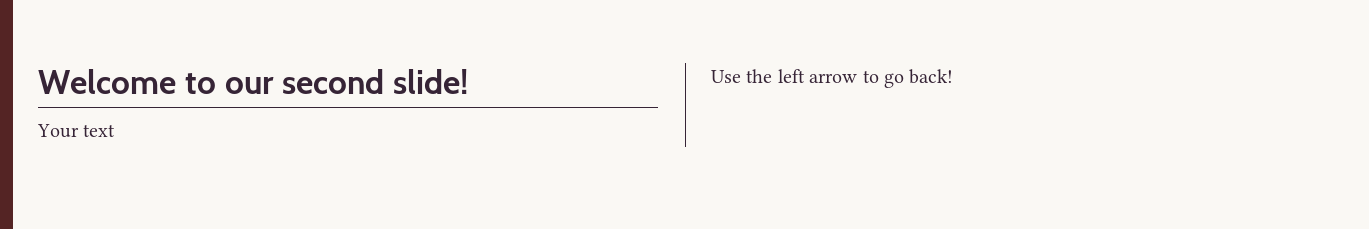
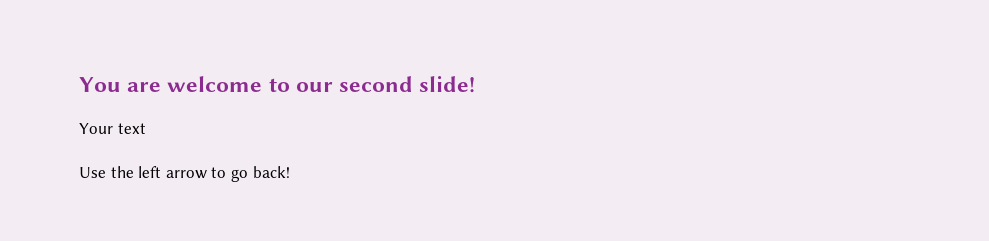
- Welcome to our second slide!
+ You are welcome to our second slide!

